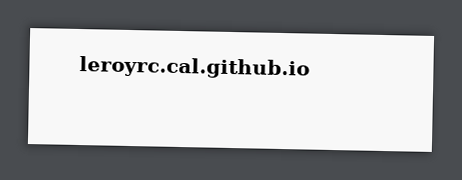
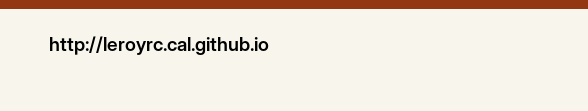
- leroyrc.cal.github.io
+ http://leroyrc.cal.github.io

